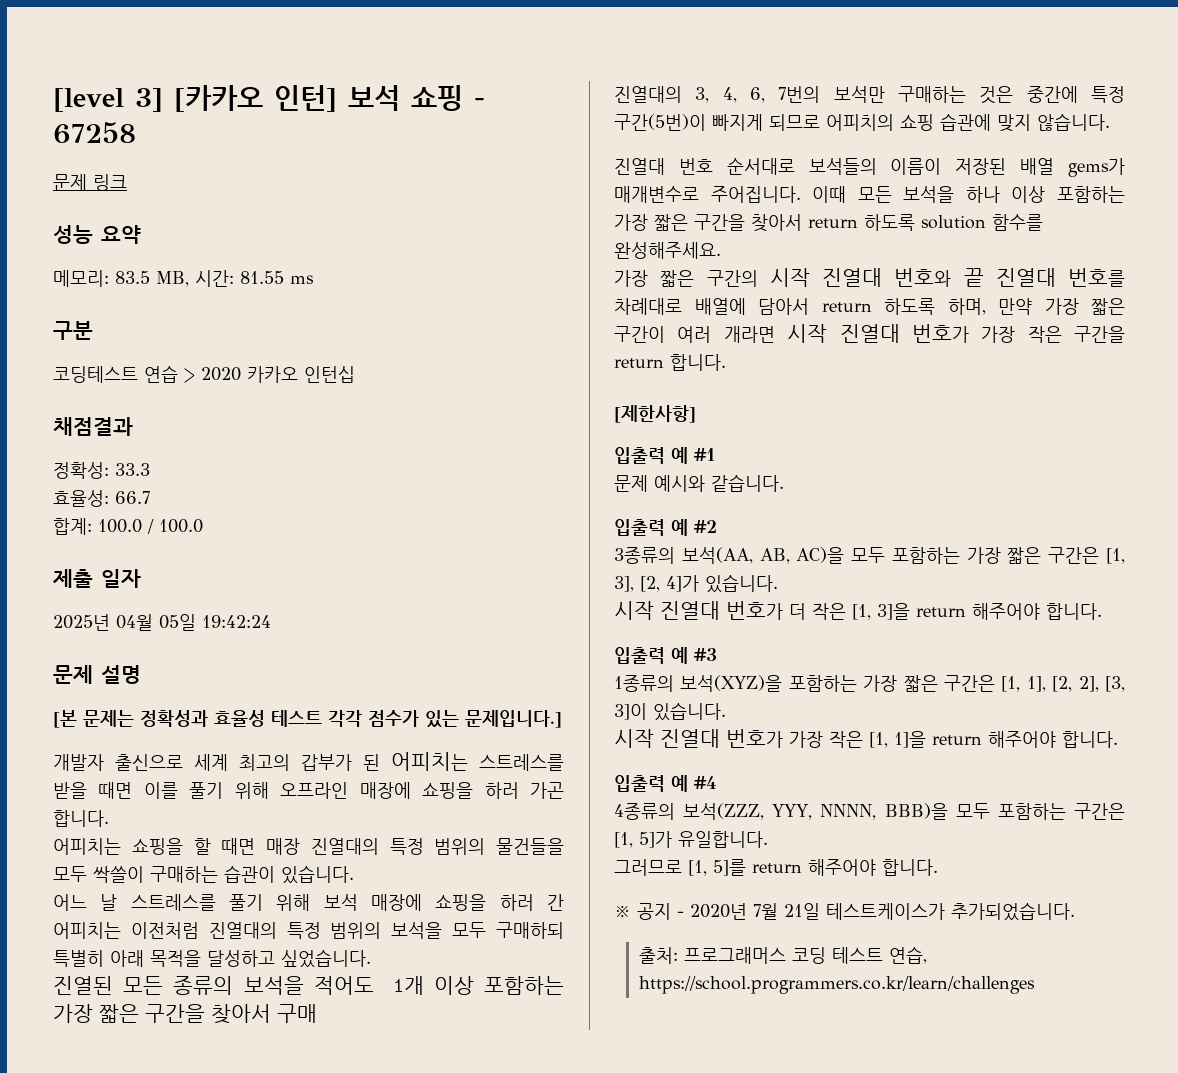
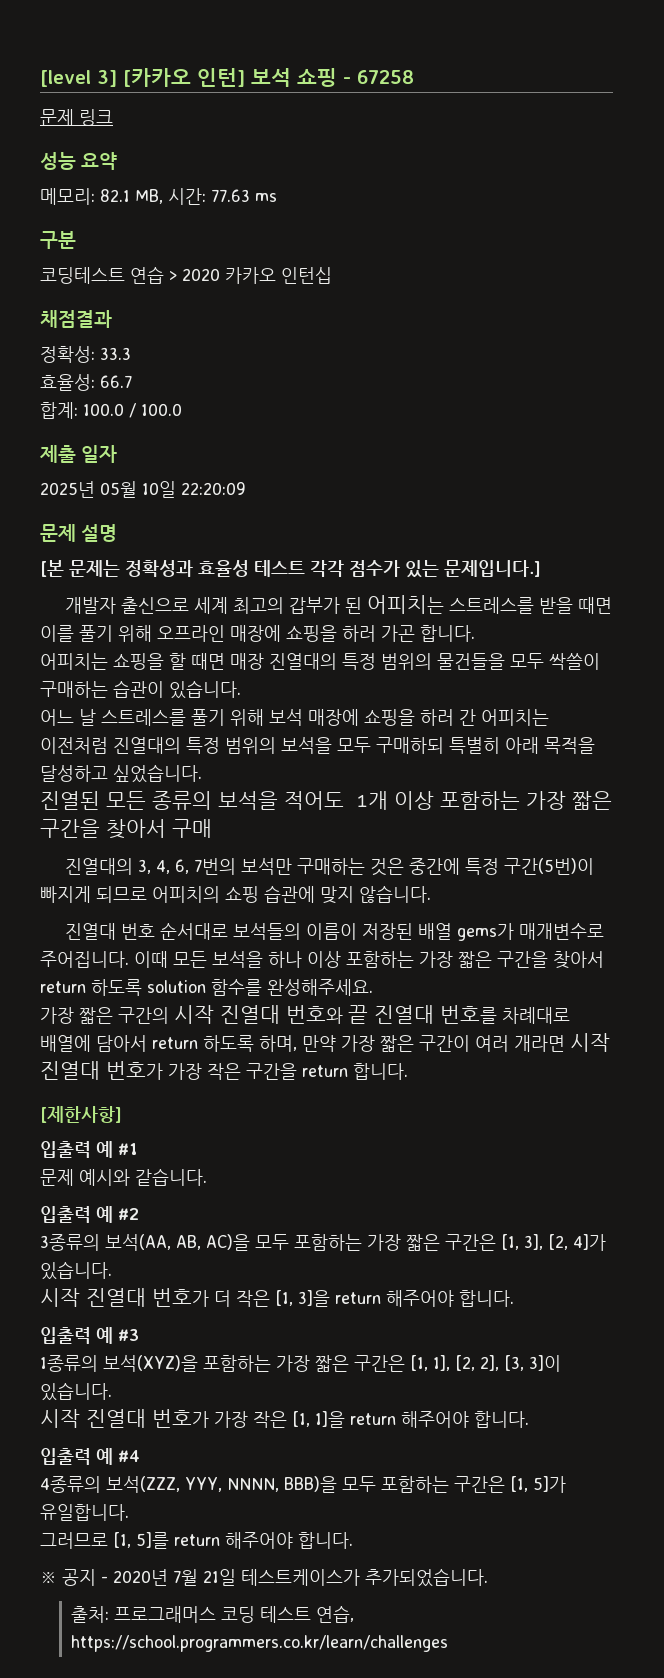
- 메모리: 83.5 MB, 시간: 81.55 ms
+ 메모리: 82.1 MB, 시간: 77.63 ms
- 2025년 04월 05일 19:42:24
+ 2025년 05월 10일 22:20:09

